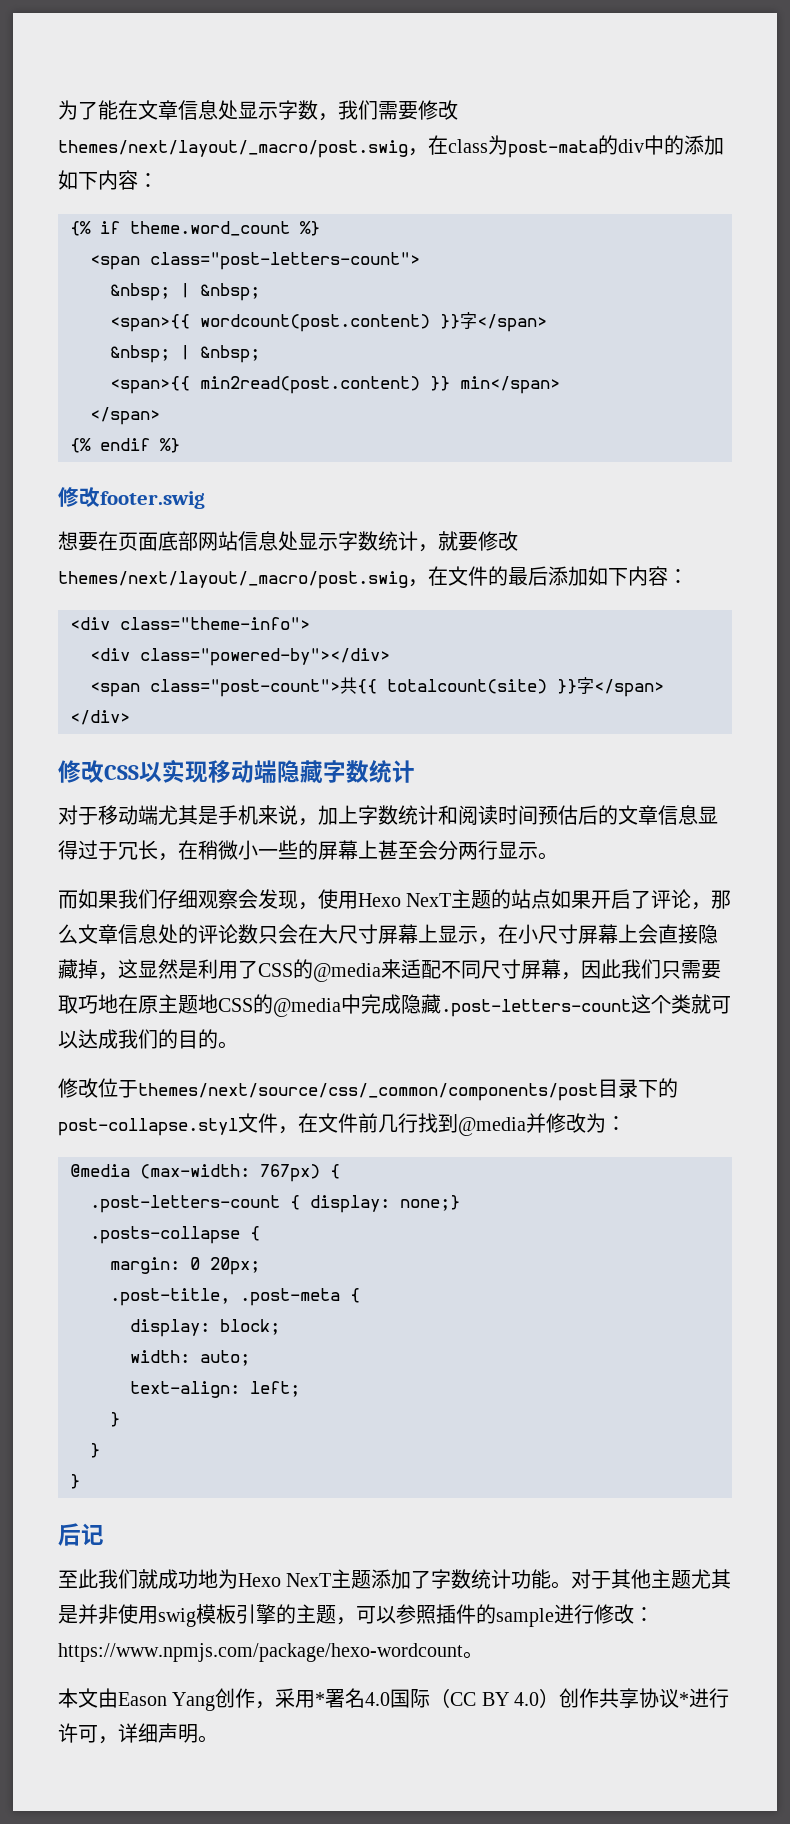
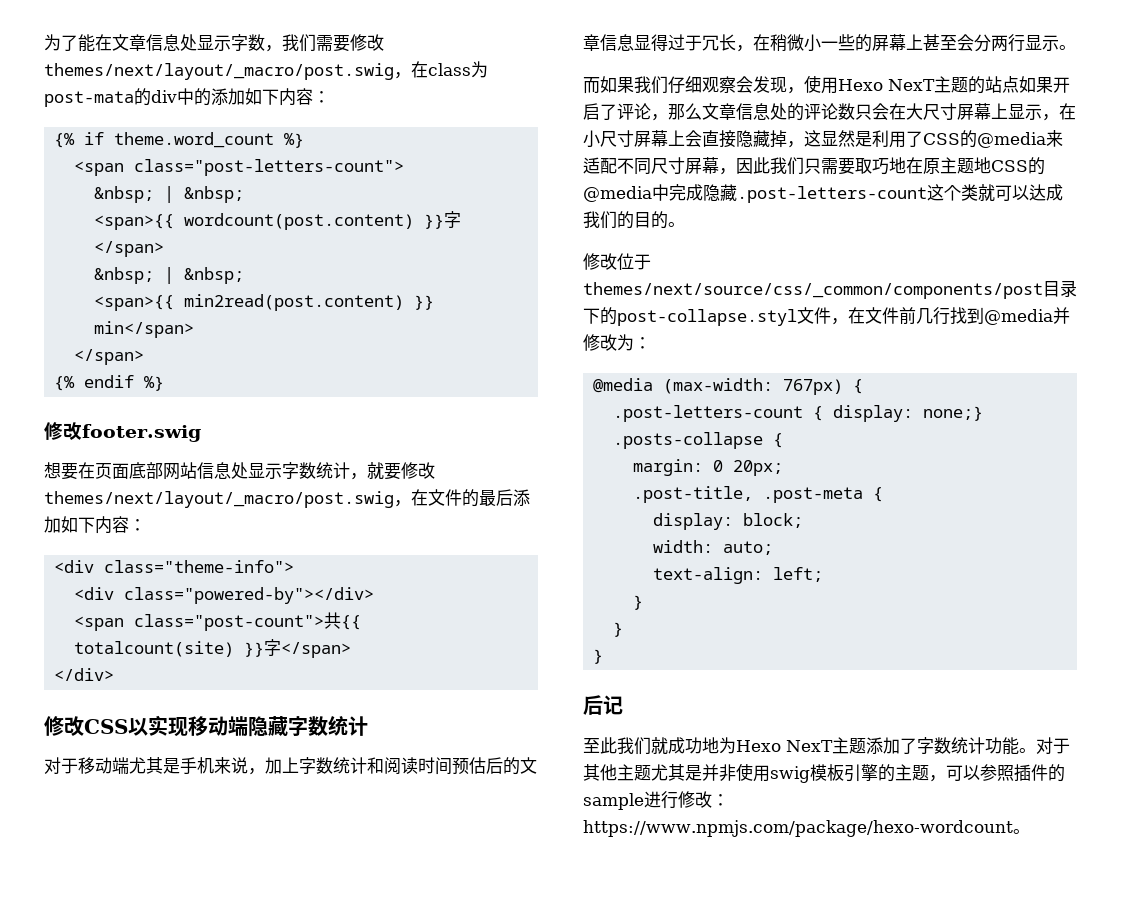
- 本文由Eason Yang创作，采用*署名4.0国际（CC BY 4.0）创作共享协议*进行许可，详细声明。

